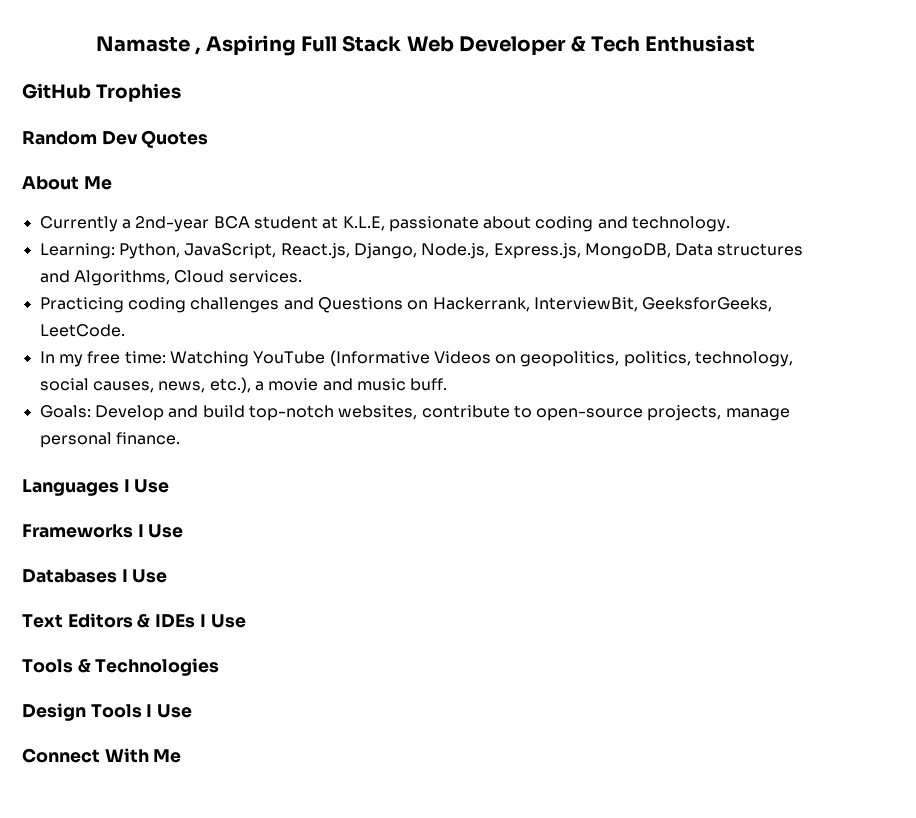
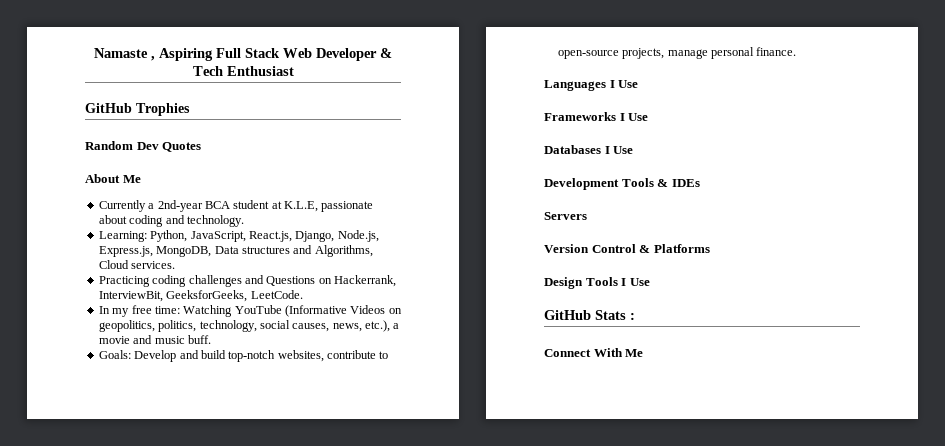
- Text Editors & IDEs I Use
- Tools & Technologies
+ Development Tools & IDEs
+ Servers
+ Version Control & Platforms
+ GitHub Stats :

